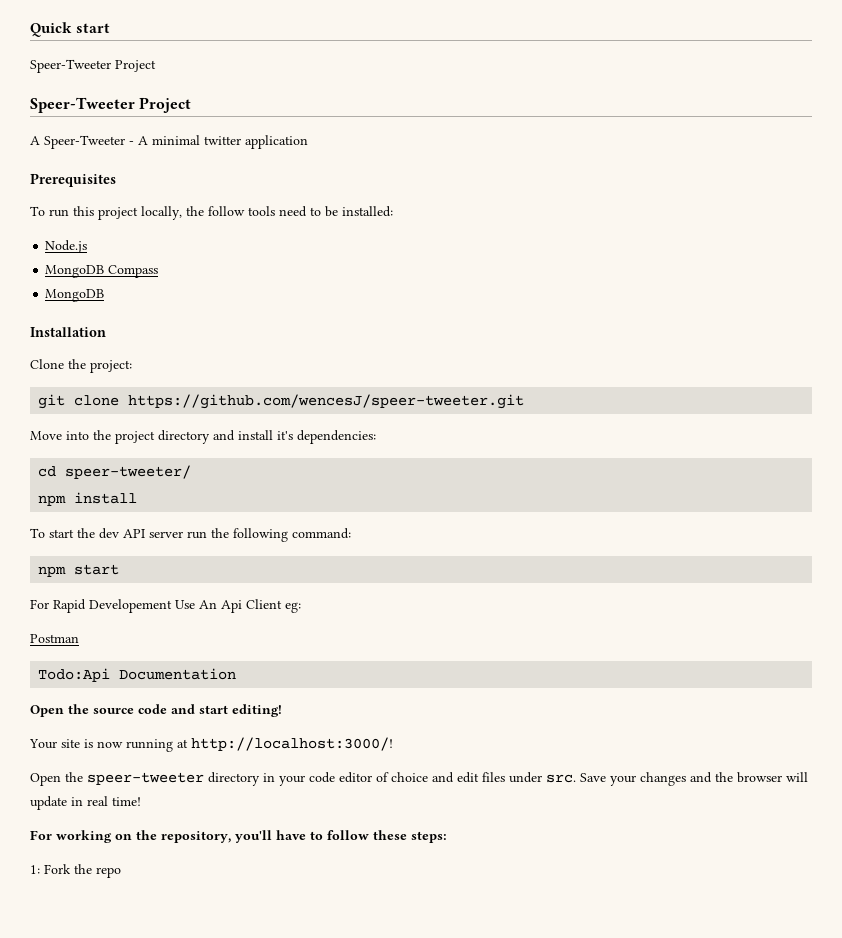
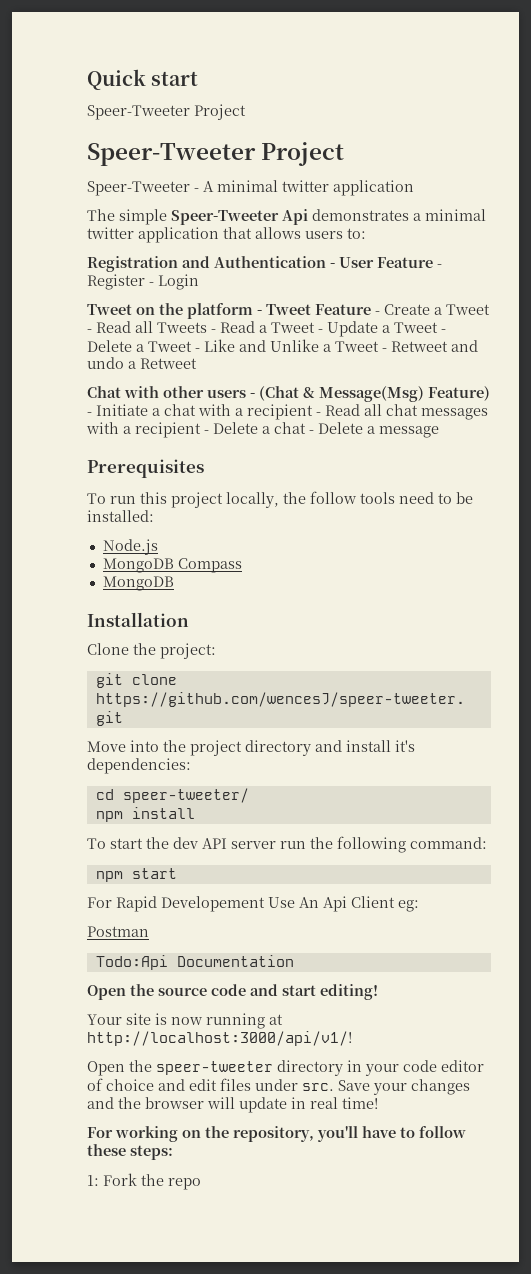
- A Speer-Tweeter - A minimal twitter application
+ Speer-Tweeter - A minimal twitter application
+ The simple Speer-Tweeter Api demonstrates a minimal twitter application that allows users to:
+ Registration and Authentication - User Feature - Register - Login
+ Tweet on the platform - Tweet Feature - Create a Tweet - Read all Tweets - Read a Tweet - Update a Tweet - Delete a Tweet - Like and Unlike a Tweet - Retweet and undo a Retweet
+ Chat with other users - (Chat & Message(Msg) Feature) - Initiate a chat with a recipient - Read all chat messages with a recipient - Delete a chat - Delete a message
- Your site is now running at http://localhost:3000/!
+ Your site is now running at http://localhost:3000/api/v1/!

